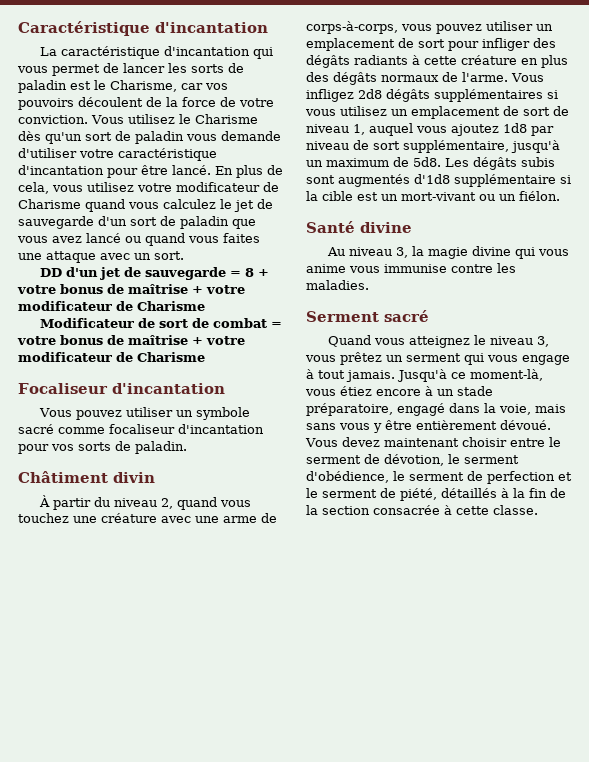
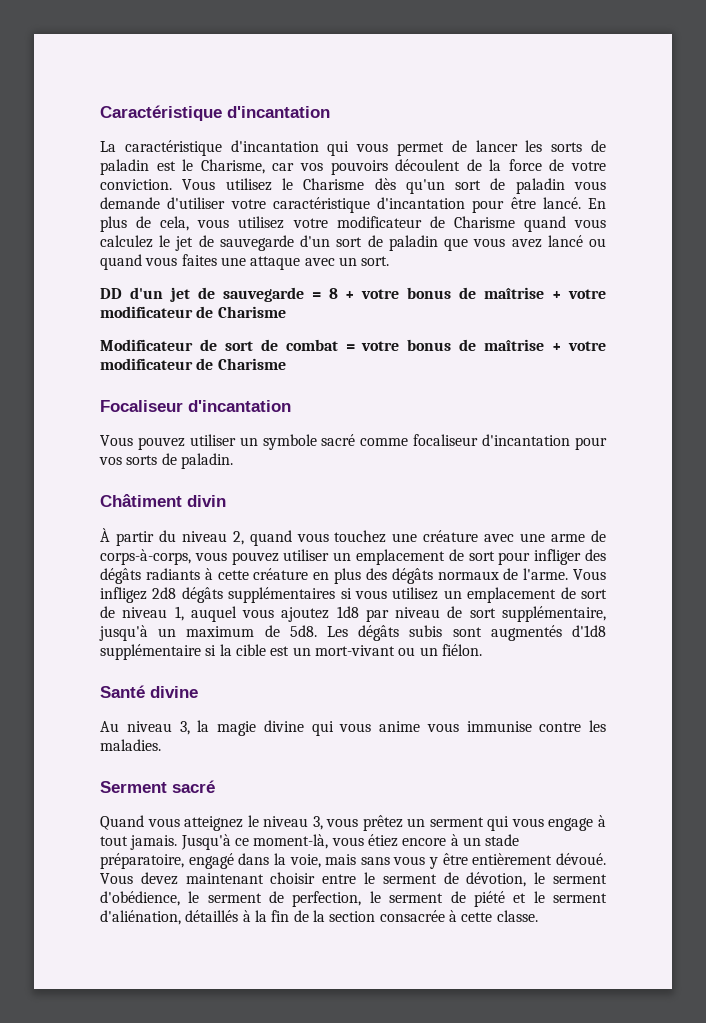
- Vous devez maintenant choisir entre le serment de dévotion, le serment d'obédience, le serment de perfection et le serment de piété, détaillés à la fin de la section consacrée à cette classe.
+ Vous devez maintenant choisir entre le serment de dévotion, le serment d'obédience, le serment de perfection, le serment de piété et le serment d'aliénation, détaillés à la fin de la section consacrée à cette classe.

